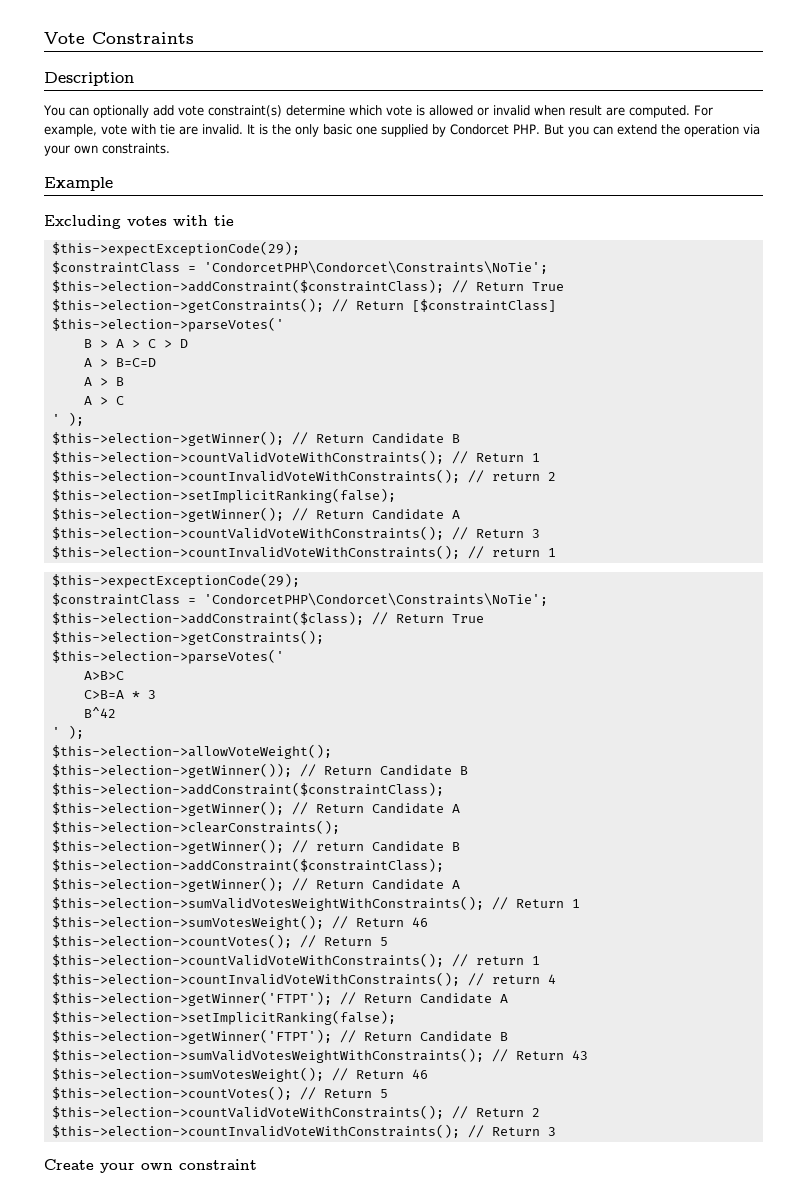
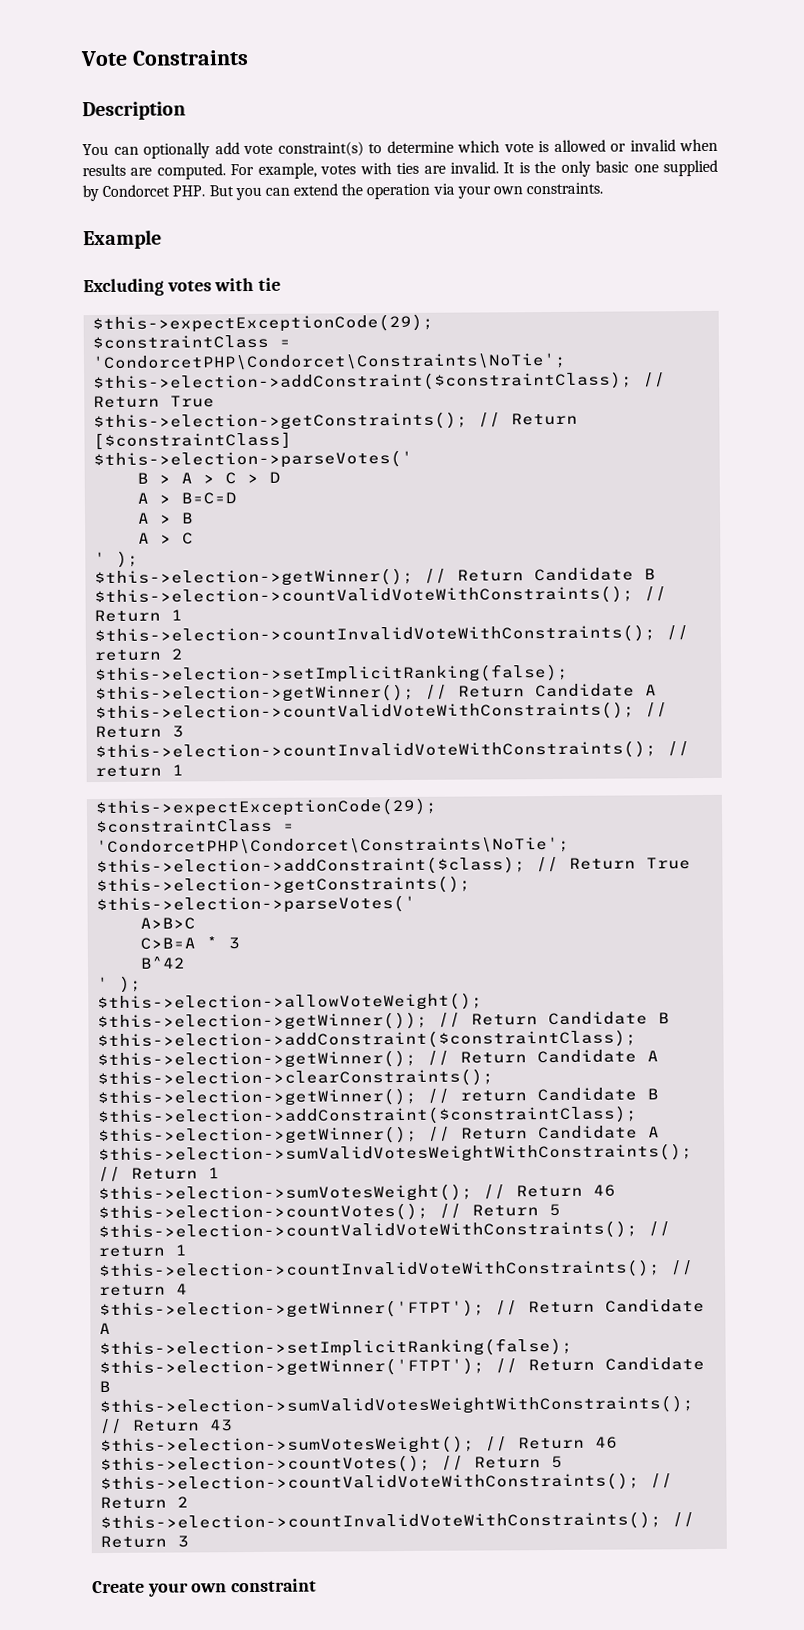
- You can optionally add vote constraint(s) determine which vote is allowed or invalid when result are computed.
+ You can optionally add vote constraint(s) to determine which vote is allowed or invalid when results are computed.
- For example, vote with tie are invalid.
+ For example, votes with ties are invalid.

